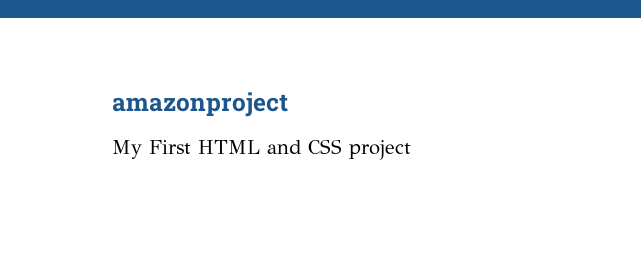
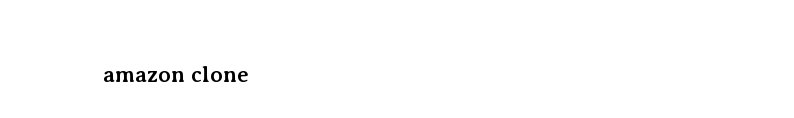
- amazonproject
- My First HTML and CSS project
+ amazon clone

